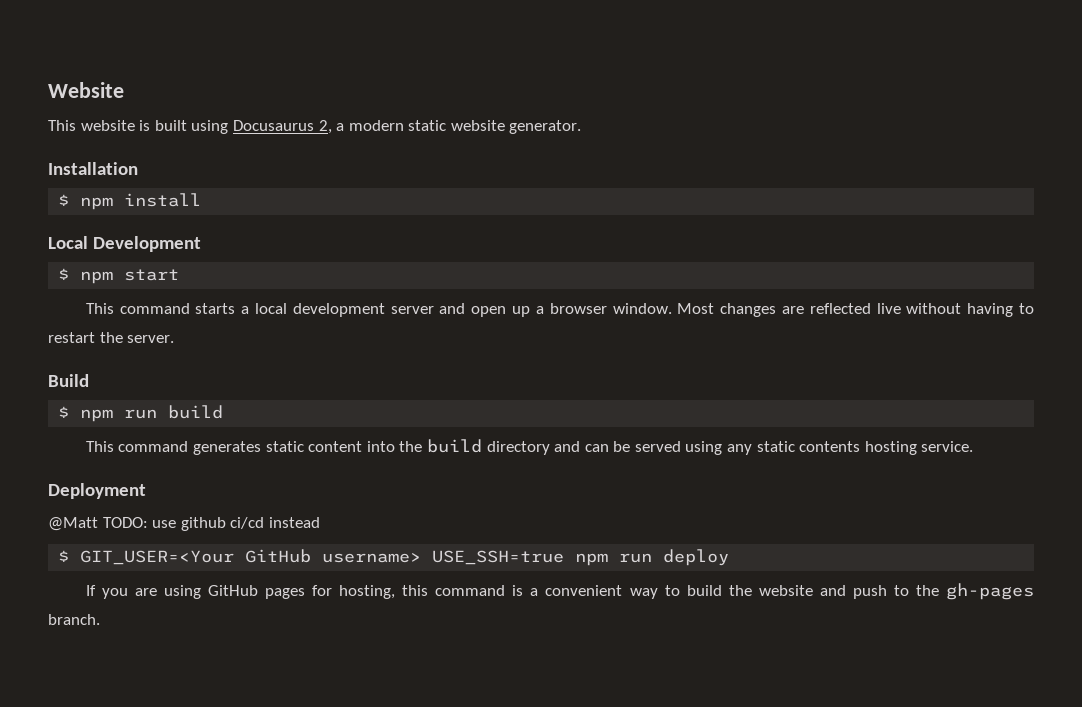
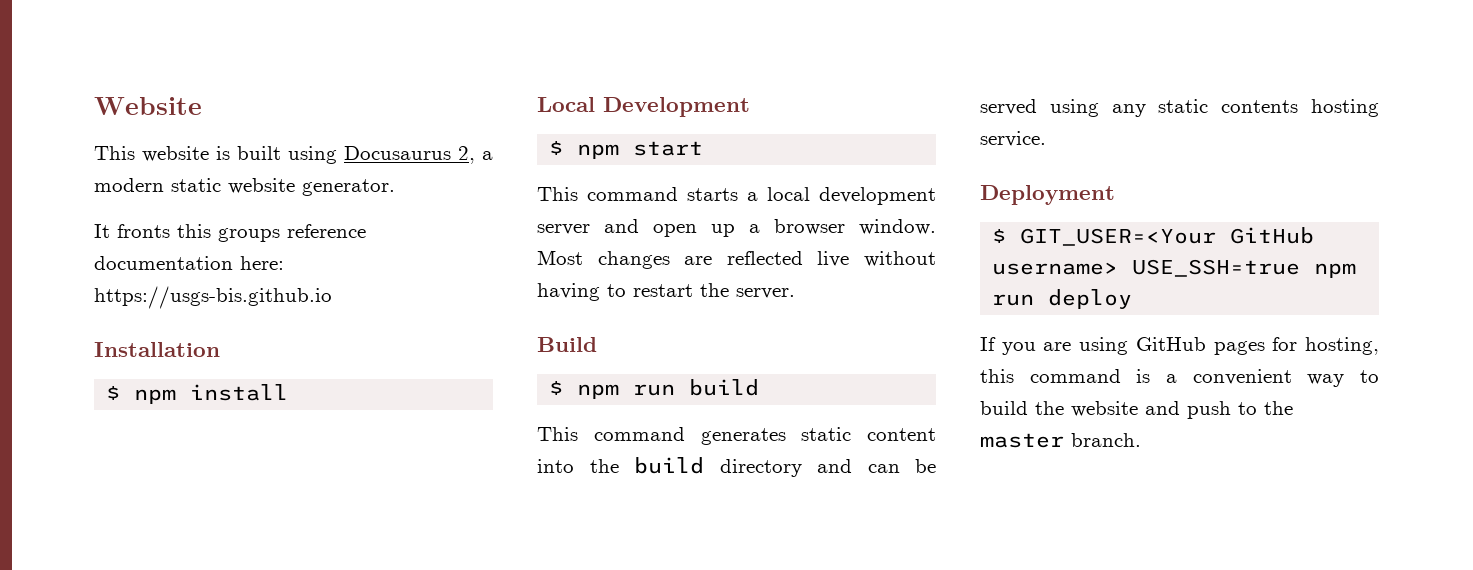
+ It fronts this groups reference documentation here: https://usgs-bis.github.io
- @Matt TODO: use github ci/cd instead
- If you are using GitHub pages for hosting, this command is a convenient way to build the website and push to the gh-pages branch.
+ If you are using GitHub pages for hosting, this command is a convenient way to build the website and push to the master branch.

